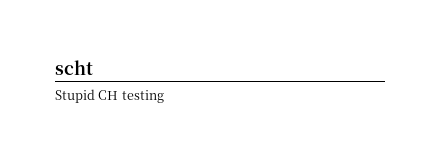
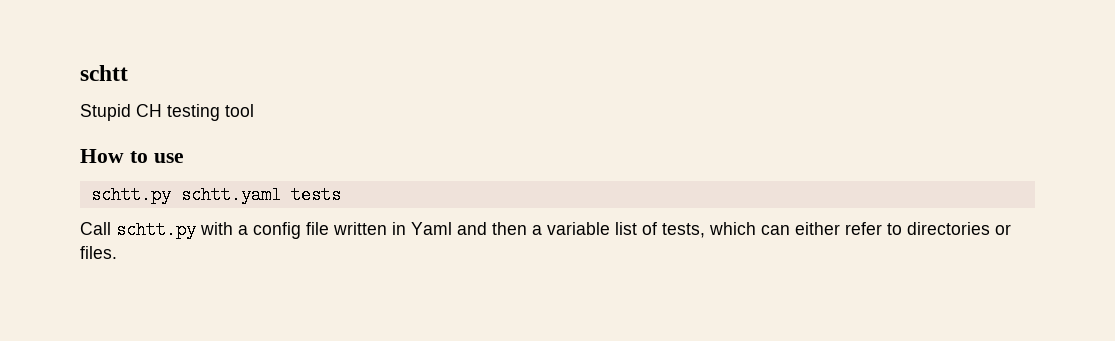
- scht
+ schtt
- Stupid CH testing
+ Stupid CH testing tool
+ How to use
+ schtt.py schtt.yaml tests
+ Call schtt.py with a config file written in Yaml and then a variable list of tests, which can either refer to directories or files.

